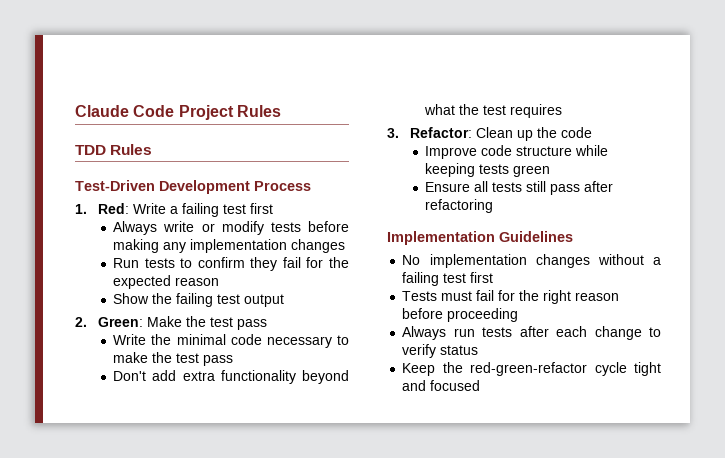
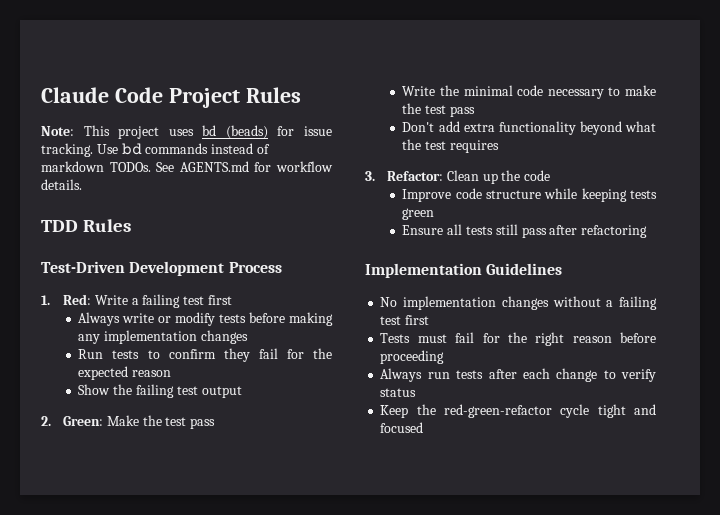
+ Note: This project uses bd (beads) for issue tracking. Use bd commands instead of markdown TODOs. See AGENTS.md for workflow details.

